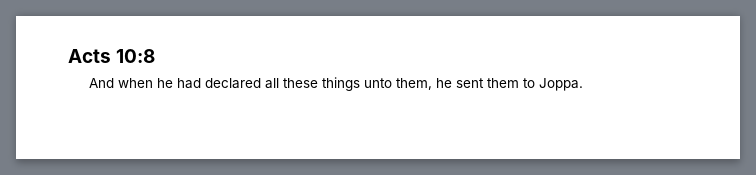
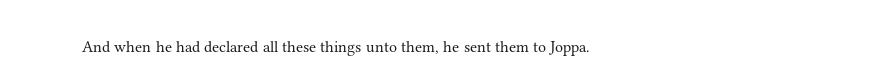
- Acts 10:8

